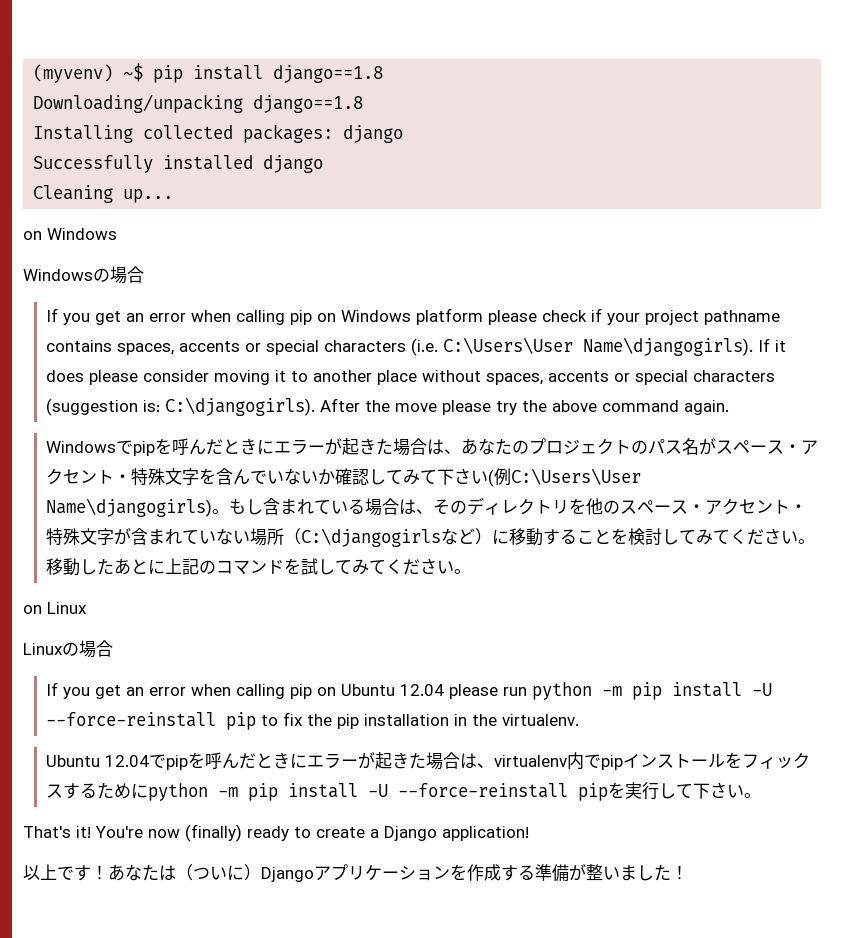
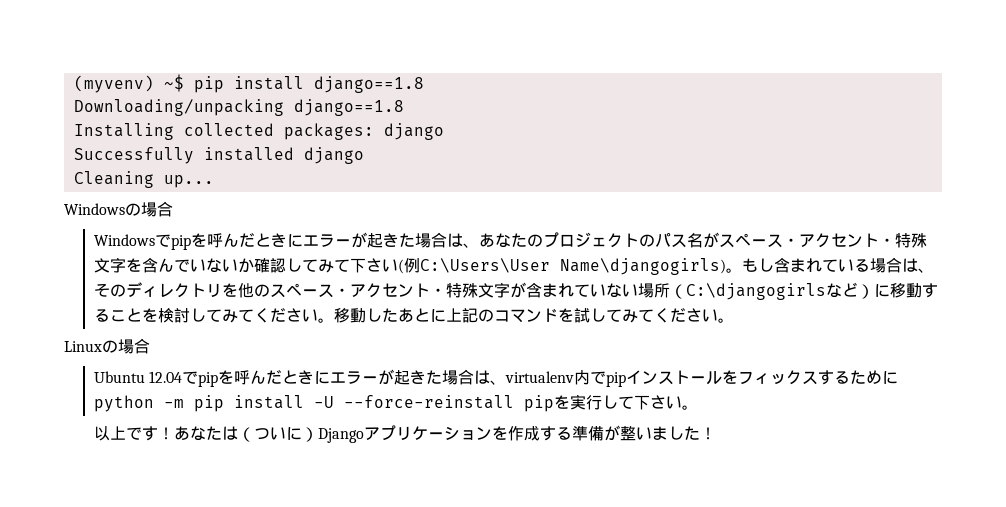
  Cleaning up...
- on Windows
- If you get an error when calling pip on Windows platform please check if your project pathname contains spaces, accents or special characters (i.e. C:\Users\User Name\djangogirls). If it does please consider moving it to another place without spaces, accents or special characters (suggestion is: C:\djangogirls). After the move please try the above command again.
- on Linux
- If you get an error when calling pip on Ubuntu 12.04 please run python -m pip install -U --force-reinstall pip to fix the pip installation in the virtualenv.
- That's it! You're now (finally) ready to create a Django application!

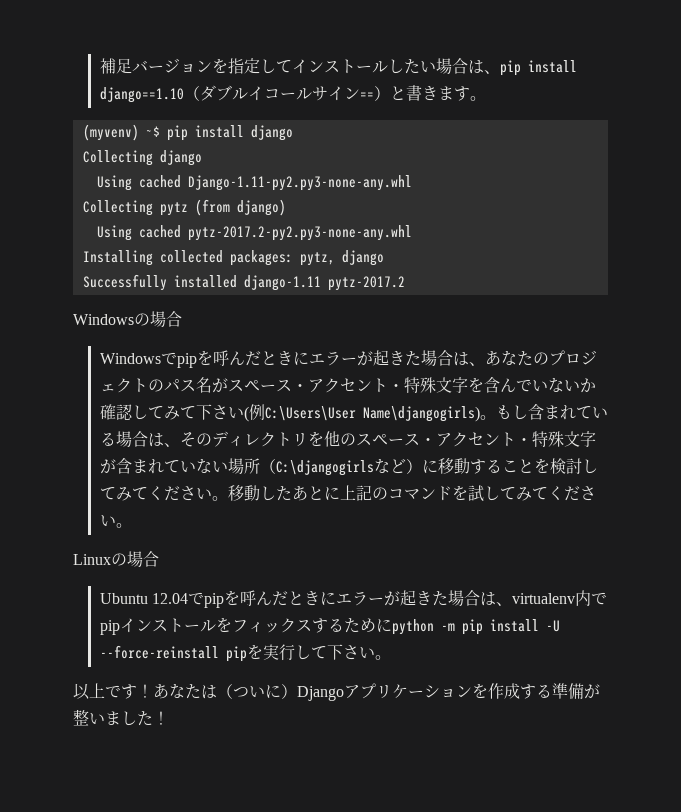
- (myvenv) ~$ pip install django==1.8
- Downloading/unpacking django==1.8
+ 補足バージョンを指定してインストールしたい場合は、pip install django==1.10（ダブルイコールサイン==）と書きます。
+ (myvenv) ~$ pip install django
+ Collecting django
+ Using cached Django-1.11-py2.py3-none-any.whl
+ Collecting pytz (from django)
+ Using cached pytz-2017.2-py2.py3-none-any.whl
- Installing collected packages: django
+ Installing collected packages: pytz, django
- Successfully installed django
- Cleaning up...
+ Successfully installed django-1.11 pytz-2017.2

